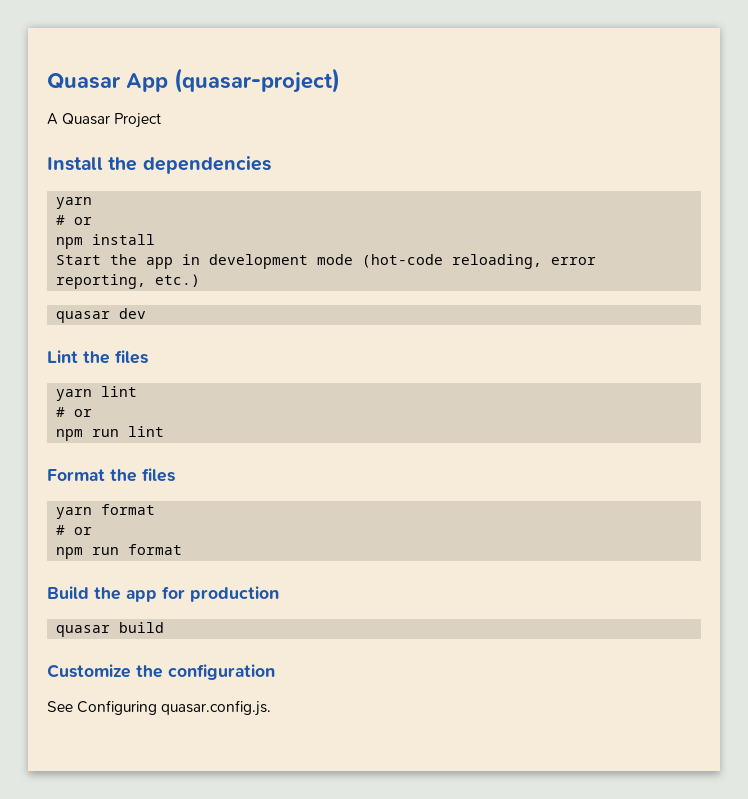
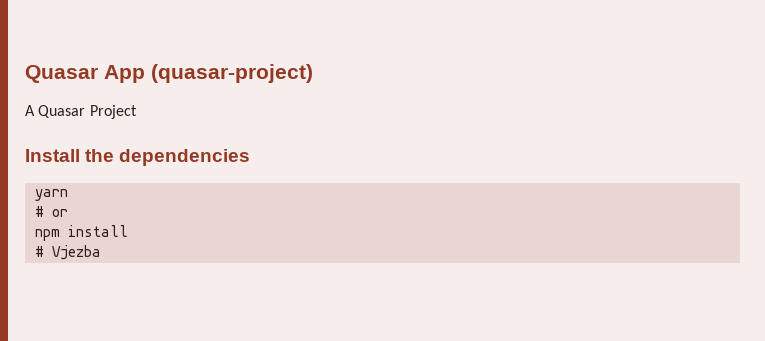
- Start the app in development mode (hot-code reloading, error reporting, etc.)
- quasar dev
- Lint the files
- yarn lint
- # or
- npm run lint
- Format the files
- yarn format
- # or
- npm run format
- Build the app for production
- quasar build
- Customize the configuration
- See Configuring quasar.config.js.
+ # Vjezba

